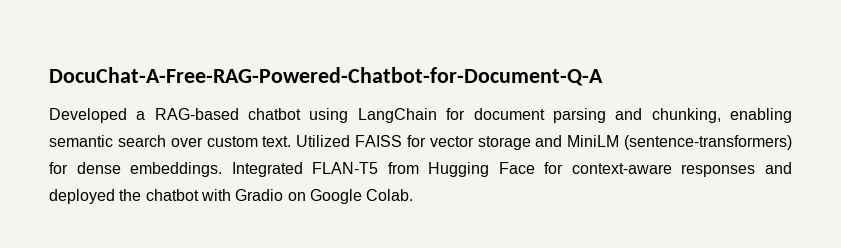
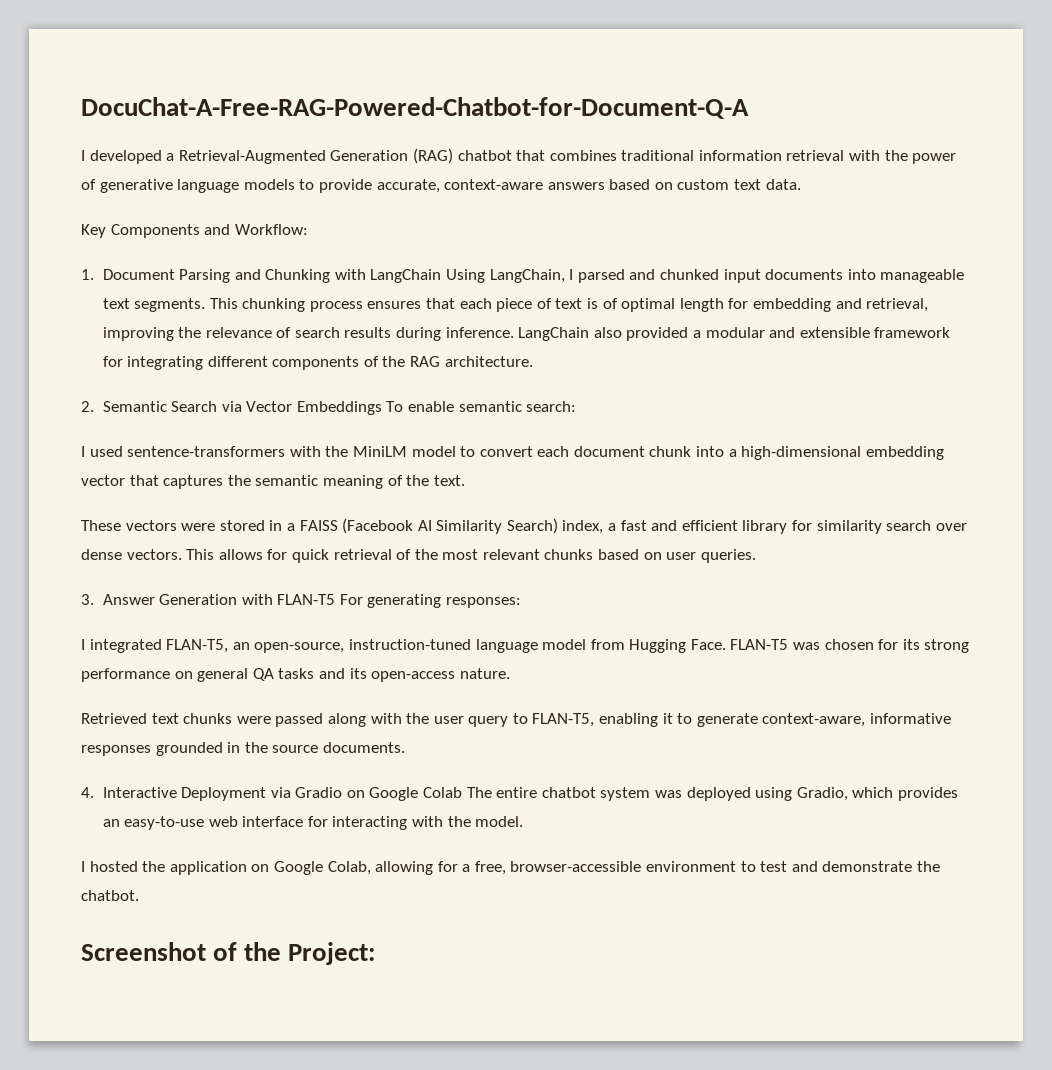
- Developed a RAG-based chatbot using LangChain for document parsing and chunking, enabling semantic search over custom text. Utilized FAISS for vector storage and MiniLM (sentence-transformers) for dense embeddings. Integrated FLAN-T5 from Hugging Face for context-aware responses and deployed the chatbot with Gradio on Google Colab.
+ I developed a Retrieval-Augmented Generation (RAG) chatbot that combines traditional information retrieval with the power of generative language models to provide accurate, context-aware answers based on custom text data.
+ Key Components and Workflow:
+ 1. Document Parsing and Chunking with LangChain Using LangChain, I parsed and chunked input documents into manageable text segments. This chunking process ensures that each piece of text is of optimal length for embedding and retrieval, improving the relevance of search results during inference. LangChain also provided a modular and extensible framework for integrating different components of the RAG architecture.
+ 2. Semantic Search via Vector Embeddings To enable semantic search:
+ I used sentence-transformers with the MiniLM model to convert each document chunk into a high-dimensional embedding vector that captures the semantic meaning of the text.
+ These vectors were stored in a FAISS (Facebook AI Similarity Search) index, a fast and efficient library for similarity search over dense vectors. This allows for quick retrieval of the most relevant chunks based on user queries.
+ 3. Answer Generation with FLAN-T5 For generating responses:
+ I integrated FLAN-T5, an open-source, instruction-tuned language model from Hugging Face. FLAN-T5 was chosen for its strong performance on general QA tasks and its open-access nature.
+ Retrieved text chunks were passed along with the user query to FLAN-T5, enabling it to generate context-aware, informative responses grounded in the source documents.
+ 4. Interactive Deployment via Gradio on Google Colab The entire chatbot system was deployed using Gradio, which provides an easy-to-use web interface for interacting with the model.
+ I hosted the application on Google Colab, allowing for a free, browser-accessible environment to test and demonstrate the chatbot.
+ Screenshot of the Project:

